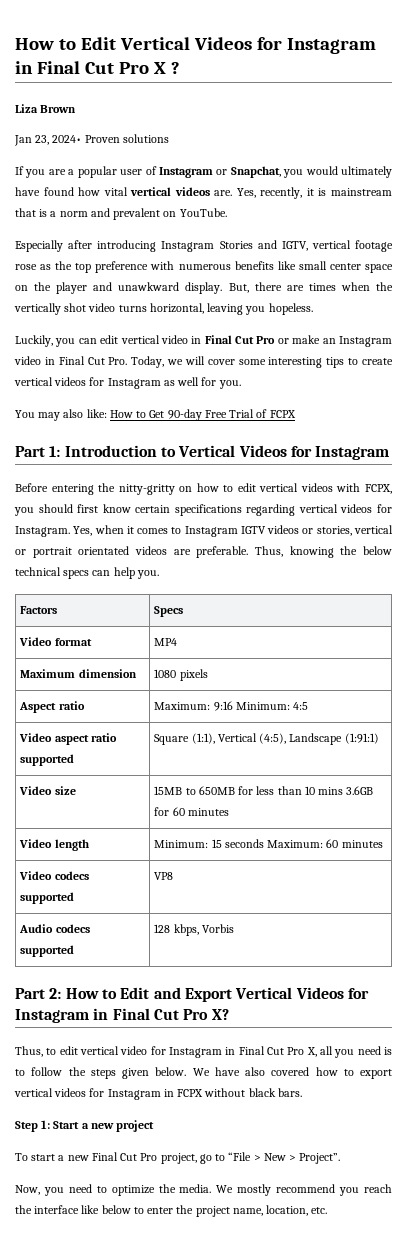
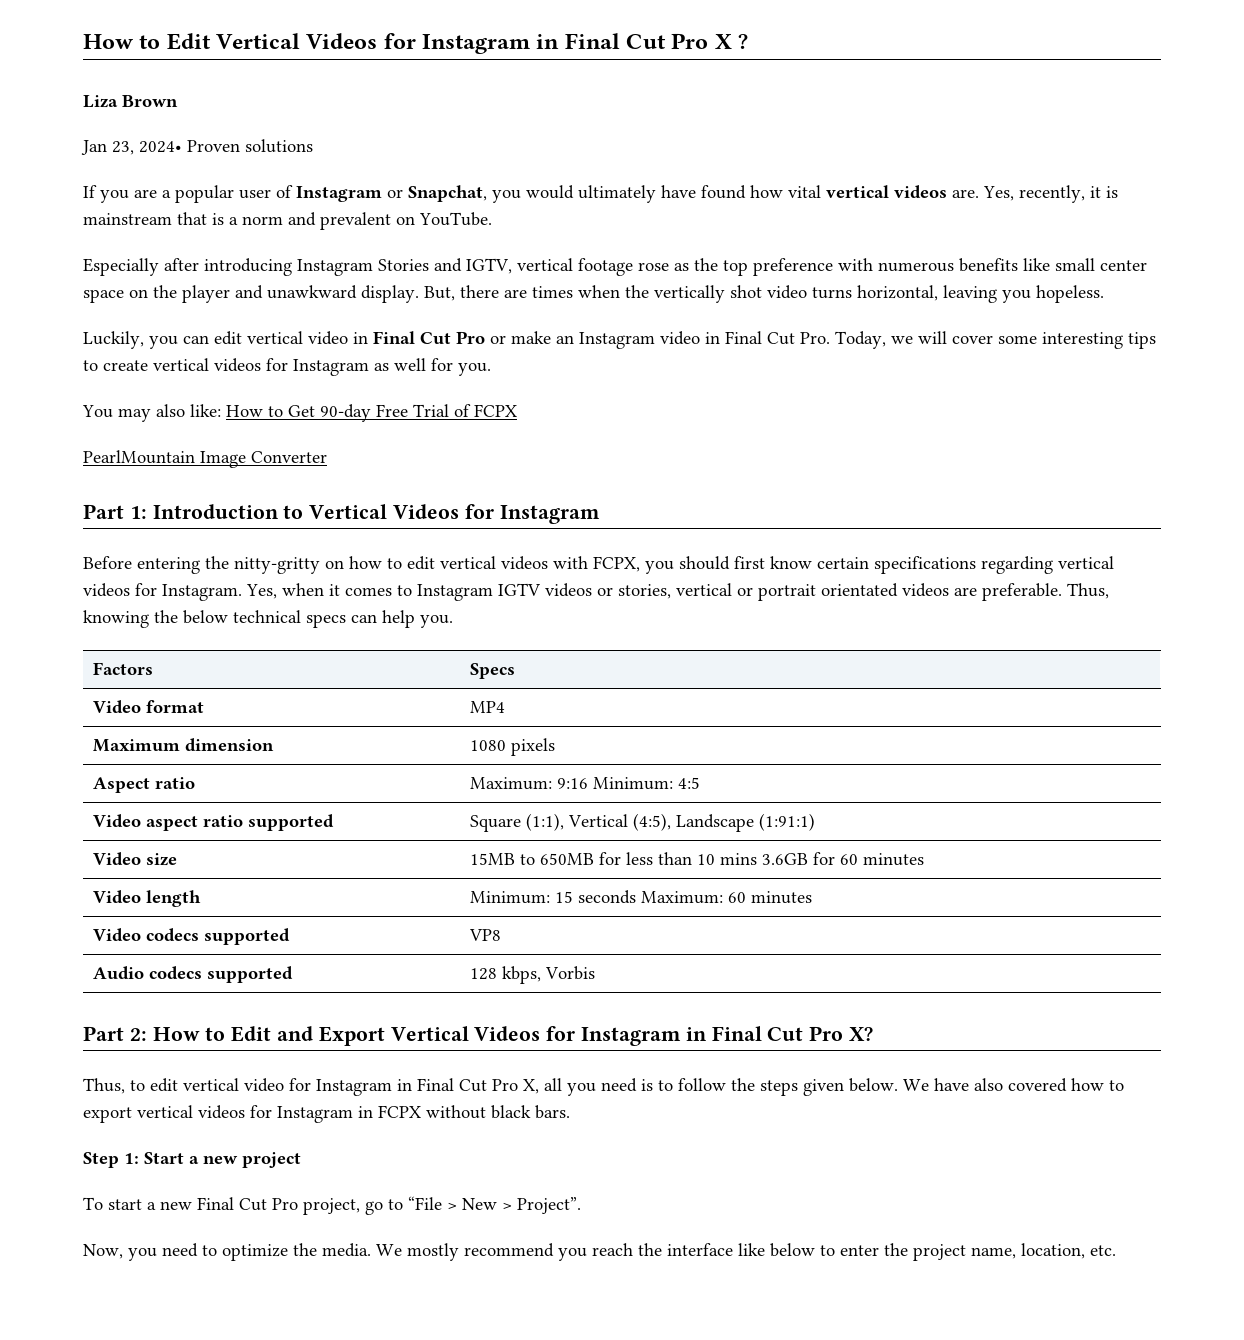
+ PearlMountain Image Converter

